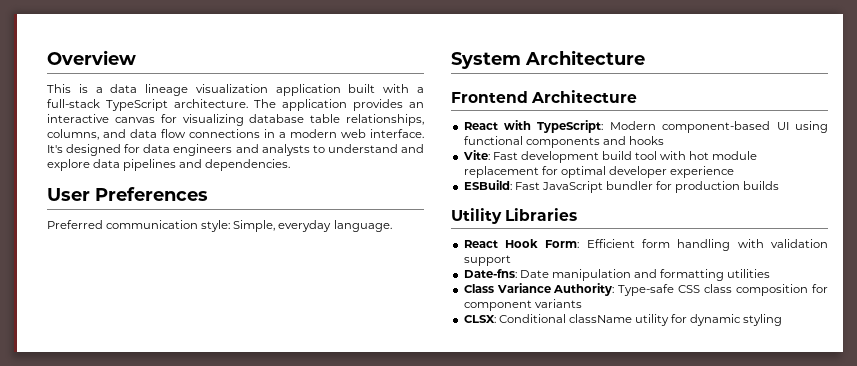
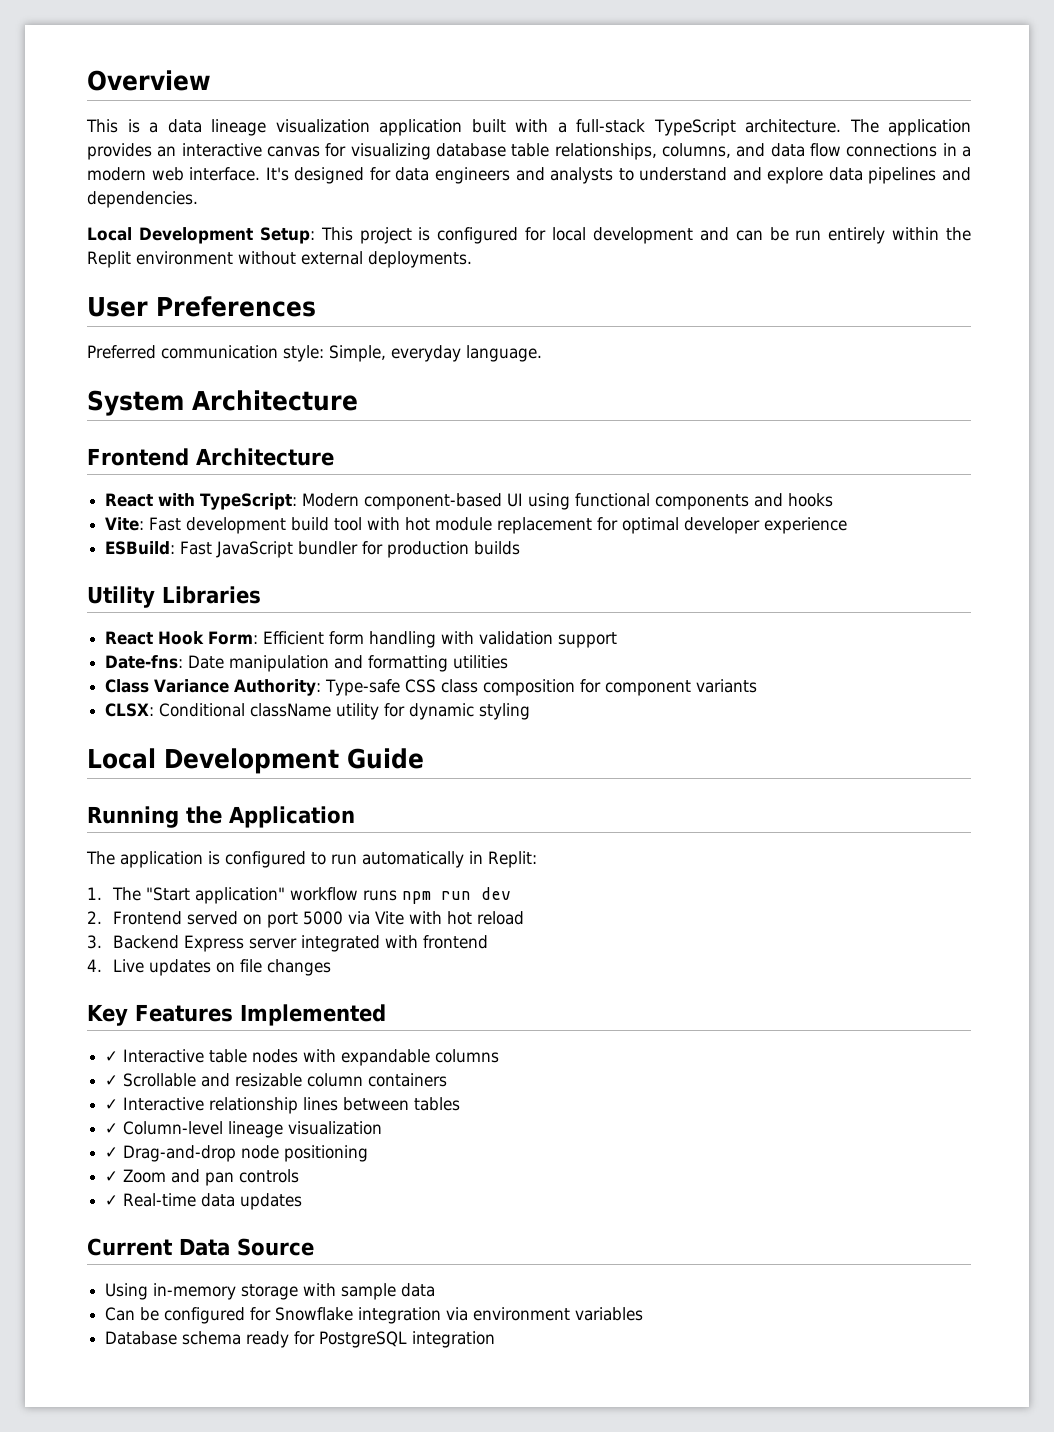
+ Local Development Setup: This project is configured for local development and can be run entirely within the Replit environment without external deployments.
+ Local Development Guide
+ Running the Application
+ The application is configured to run automatically in Replit:
+ 1. The "Start application" workflow runs npm run dev
+ 2. Frontend served on port 5000 via Vite with hot reload
+ 3. Backend Express server integrated with frontend
+ 4. Live updates on file changes
+ Key Features Implemented
+ ✓ Interactive table nodes with expandable columns
+ ✓ Scrollable and resizable column containers
+ ✓ Interactive relationship lines between tables
+ ✓ Column-level lineage visualization
+ ✓ Drag-and-drop node positioning
+ ✓ Zoom and pan controls
+ ✓ Real-time data updates
+ Current Data Source
+ Using in-memory storage with sample data
+ Can be configured for Snowflake integration via environment variables
+ Database schema ready for PostgreSQL integration

